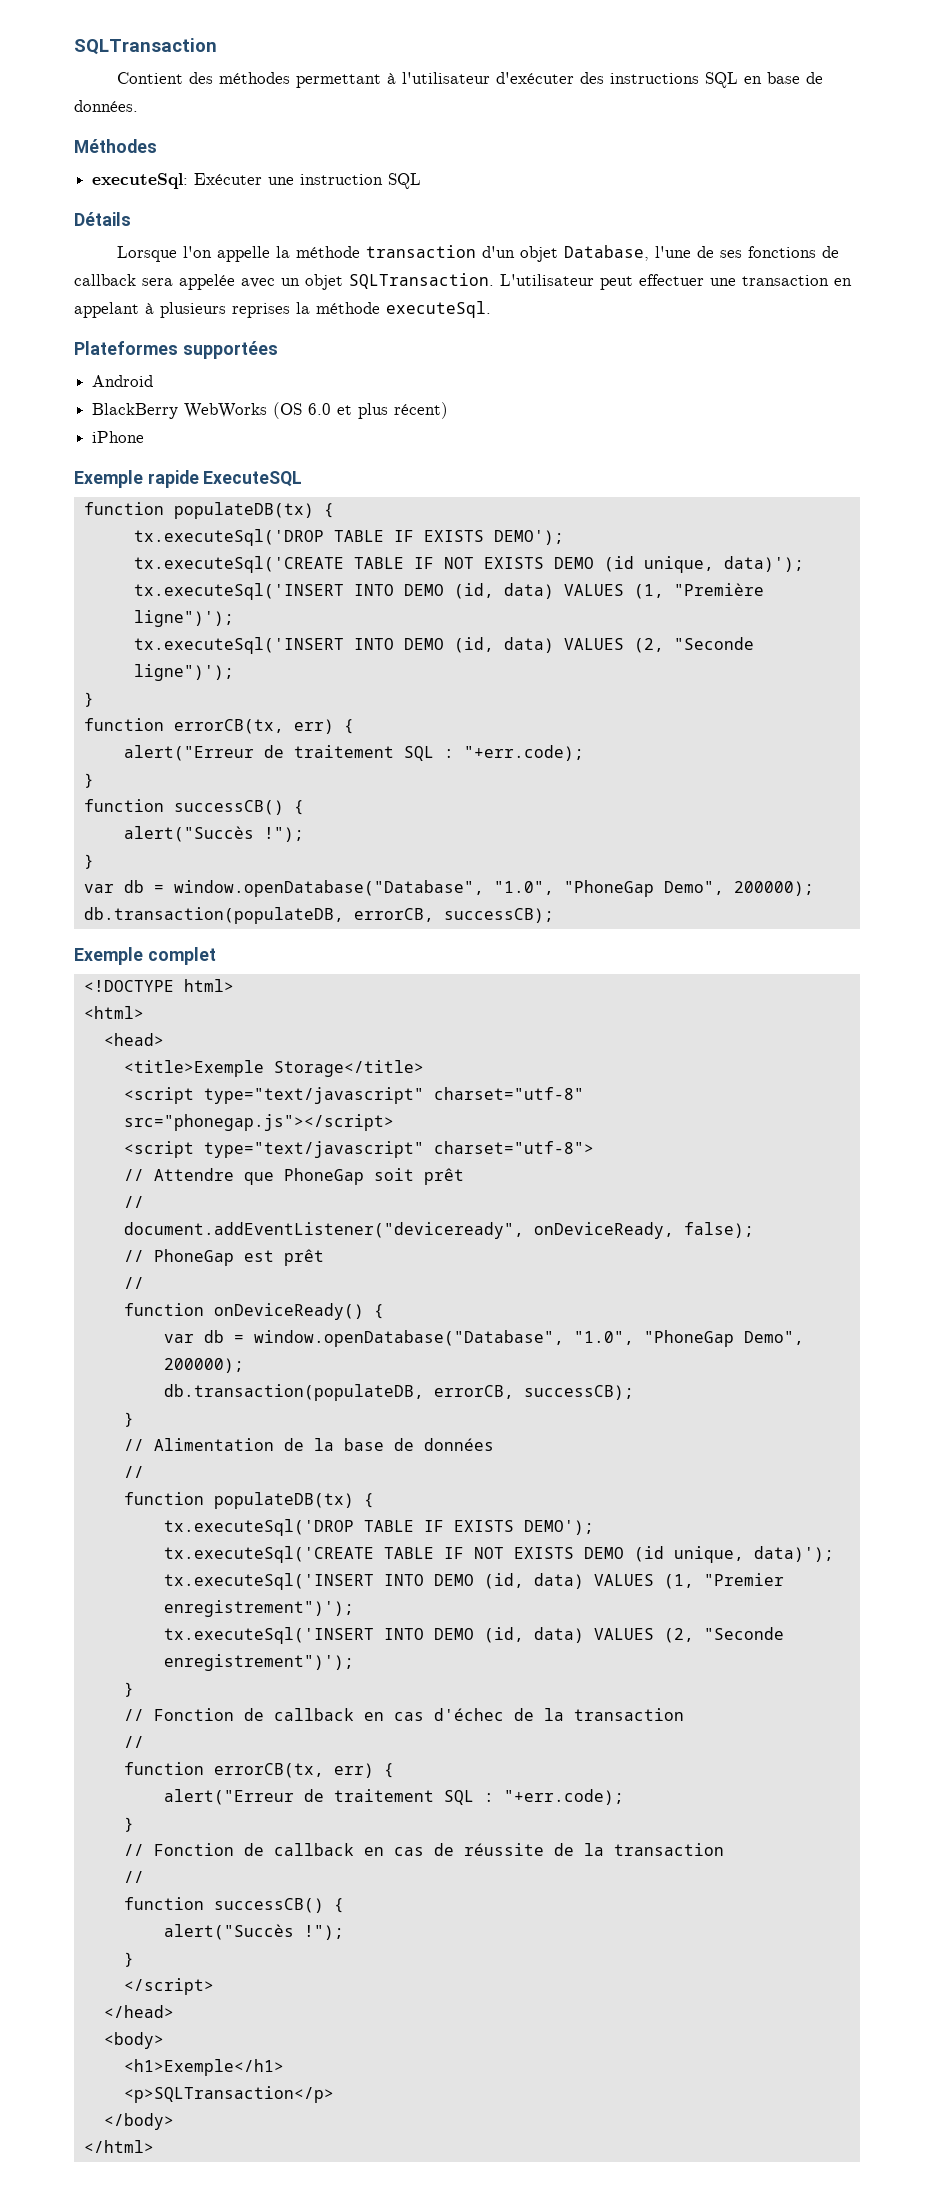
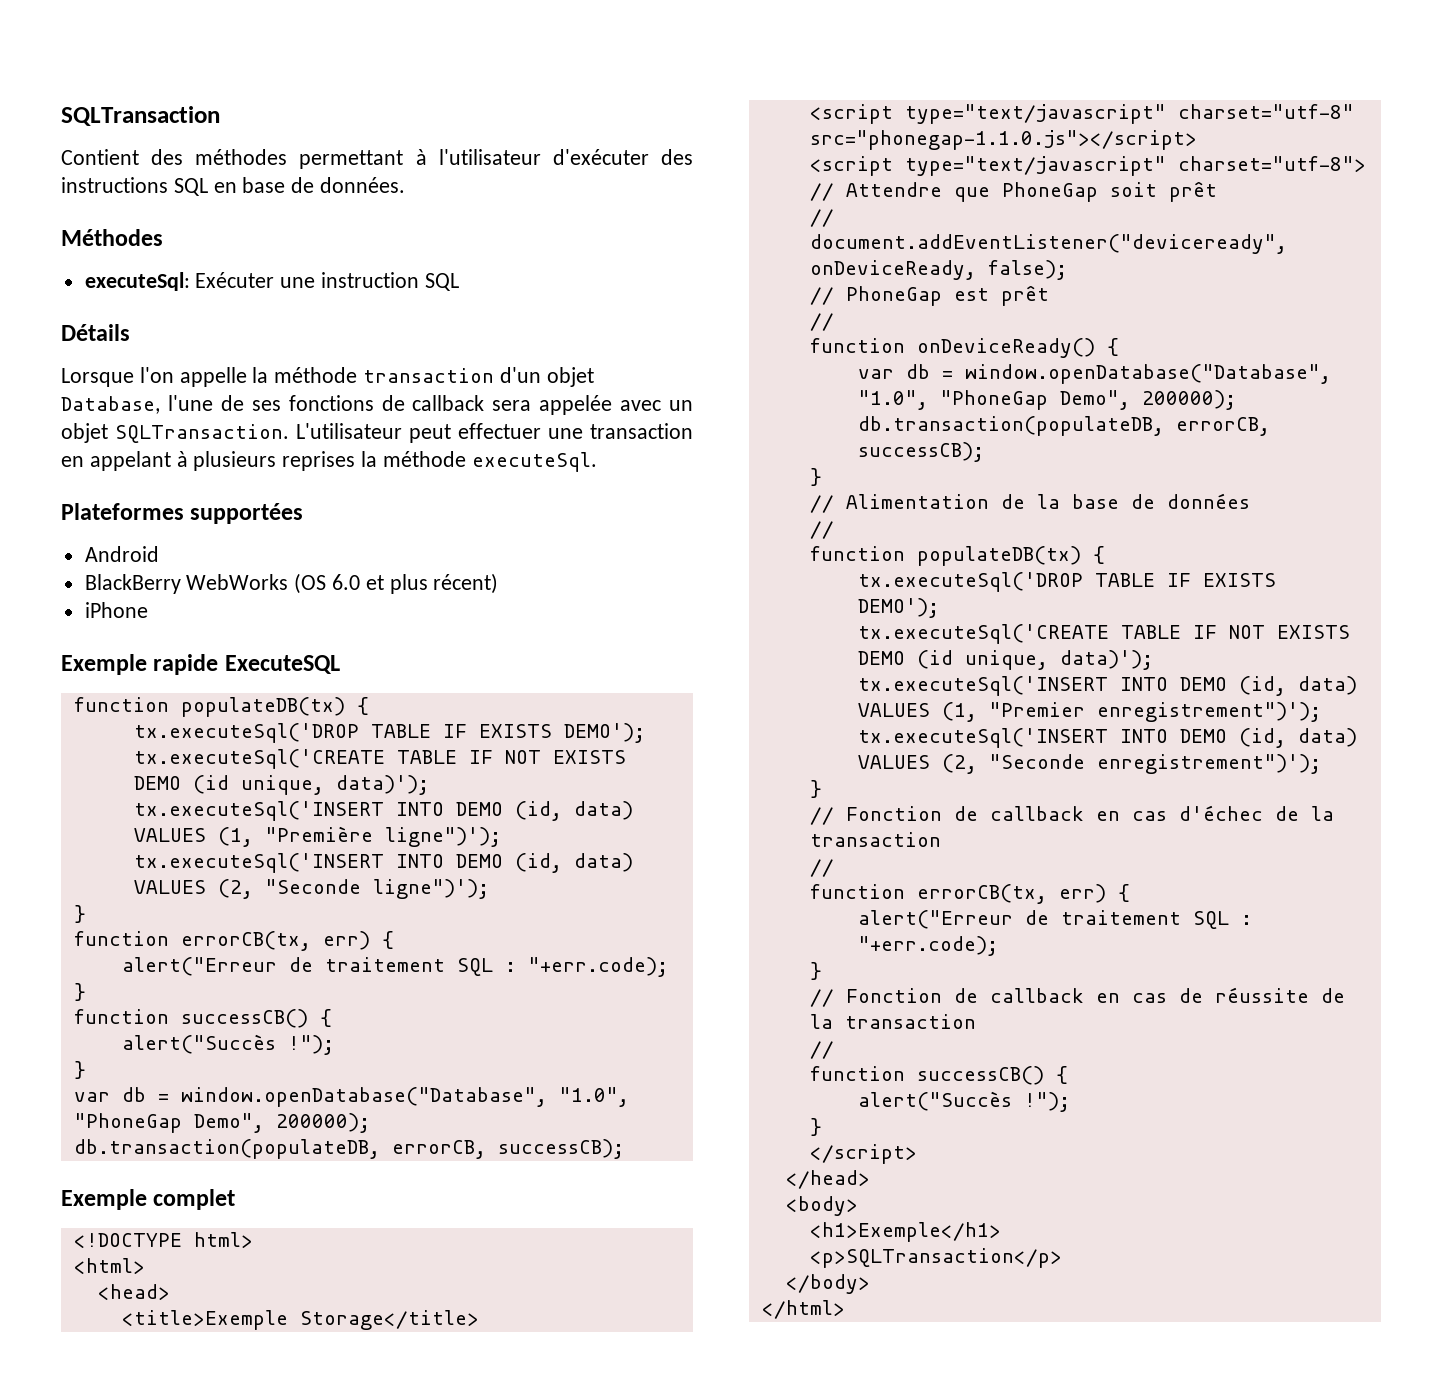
- <script type="text/javascript" charset="utf-8" src="phonegap.js"></script>
+ <script type="text/javascript" charset="utf-8" src="phonegap-1.1.0.js"></script>

